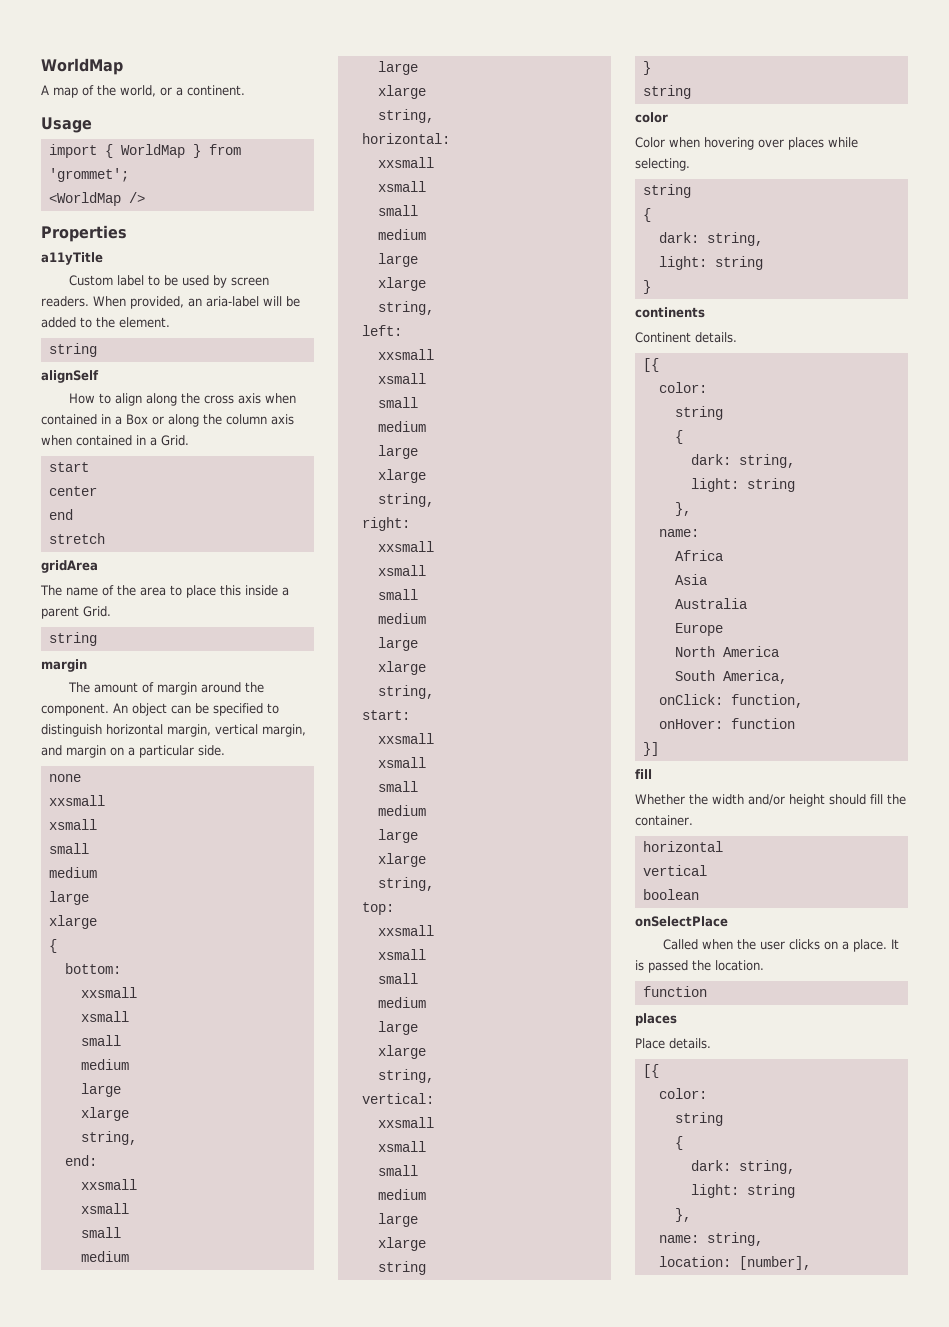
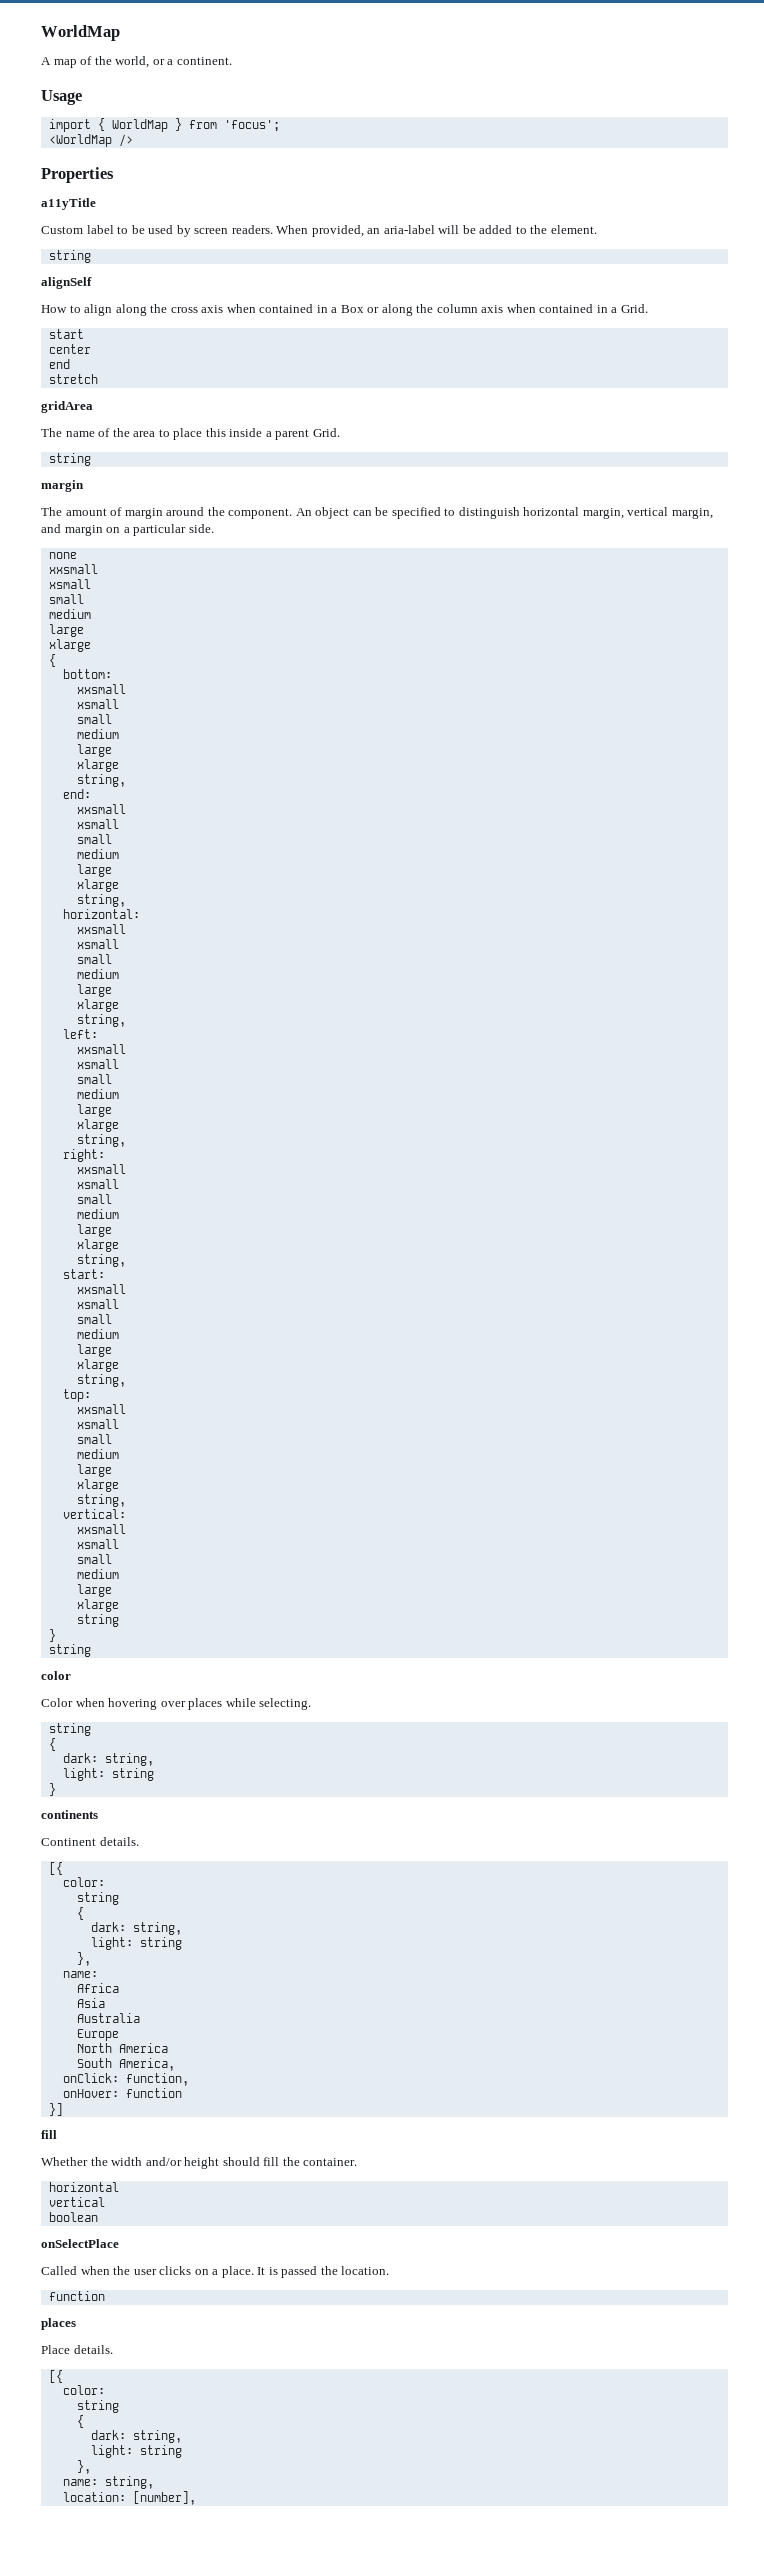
- import { WorldMap } from 'grommet';
+ import { WorldMap } from 'focus';

